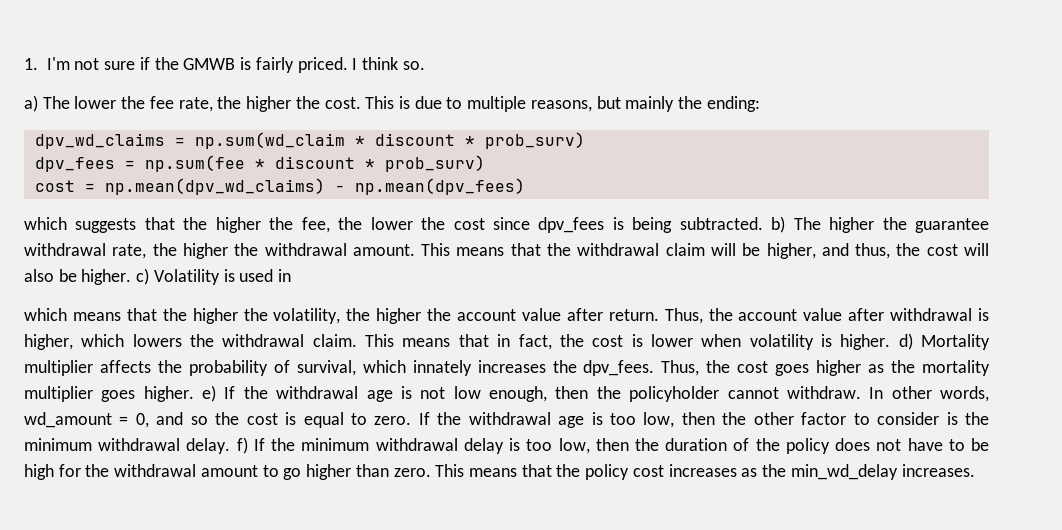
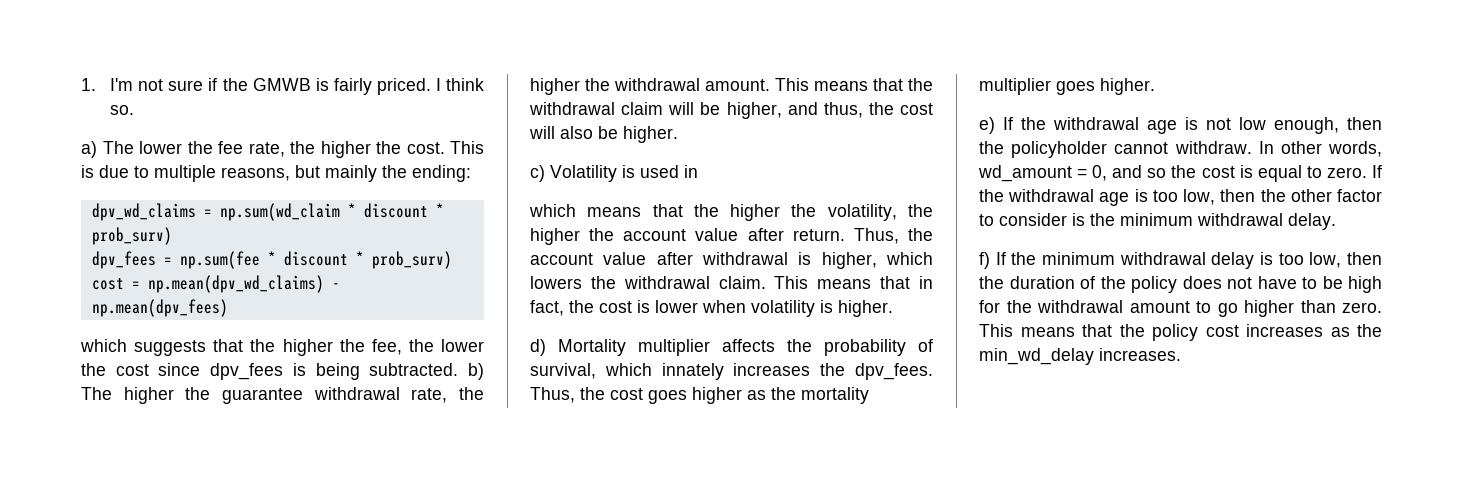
- This means that the withdrawal claim will be higher, and thus, the cost will also be higher. c) Volatility is used in
+ This means that the withdrawal claim will be higher, and thus, the cost will also be higher.
+ c) Volatility is used in
- This means that in fact, the cost is lower when volatility is higher. d) Mortality multiplier affects the probability of survival, which innately increases the dpv_fees.
+ This means that in fact, the cost is lower when volatility is higher.
+ d) Mortality multiplier affects the probability of survival, which innately increases the dpv_fees.
- Thus, the cost goes higher as the mortality multiplier goes higher. e) If the withdrawal age is not low enough, then the policyholder cannot withdraw.
+ Thus, the cost goes higher as the mortality multiplier goes higher.
+ e) If the withdrawal age is not low enough, then the policyholder cannot withdraw.
- If the withdrawal age is too low, then the other factor to consider is the minimum withdrawal delay. f) If the minimum withdrawal delay is too low, then the duration of the policy does not have to be high for the withdrawal amount to go higher than zero.
+ If the withdrawal age is too low, then the other factor to consider is the minimum withdrawal delay.
+ f) If the minimum withdrawal delay is too low, then the duration of the policy does not have to be high for the withdrawal amount to go higher than zero.

